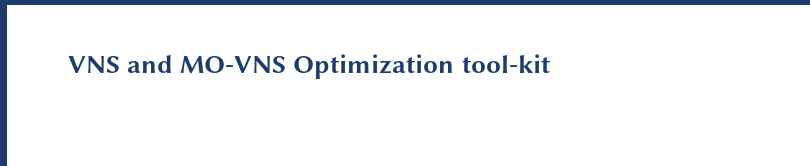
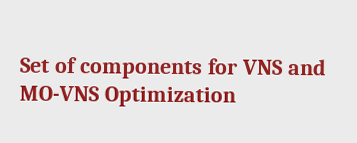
- VNS and MO-VNS Optimization tool-kit
+ Set of components for VNS and MO-VNS Optimization

